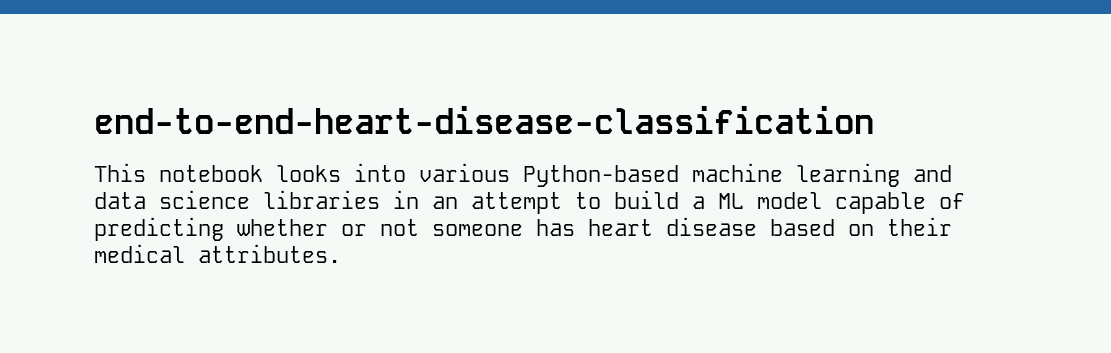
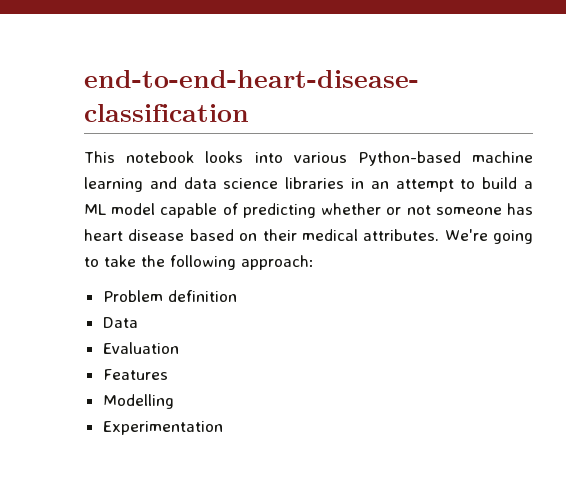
+ We're going to take the following approach:
+ Problem definition
+ Data
+ Evaluation
+ Features
+ Modelling
+ Experimentation

